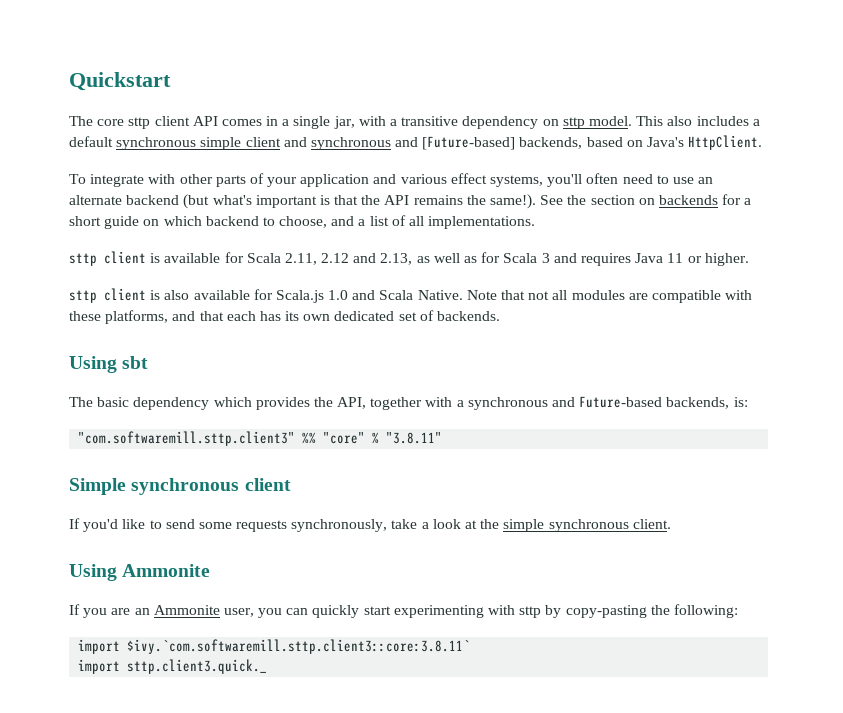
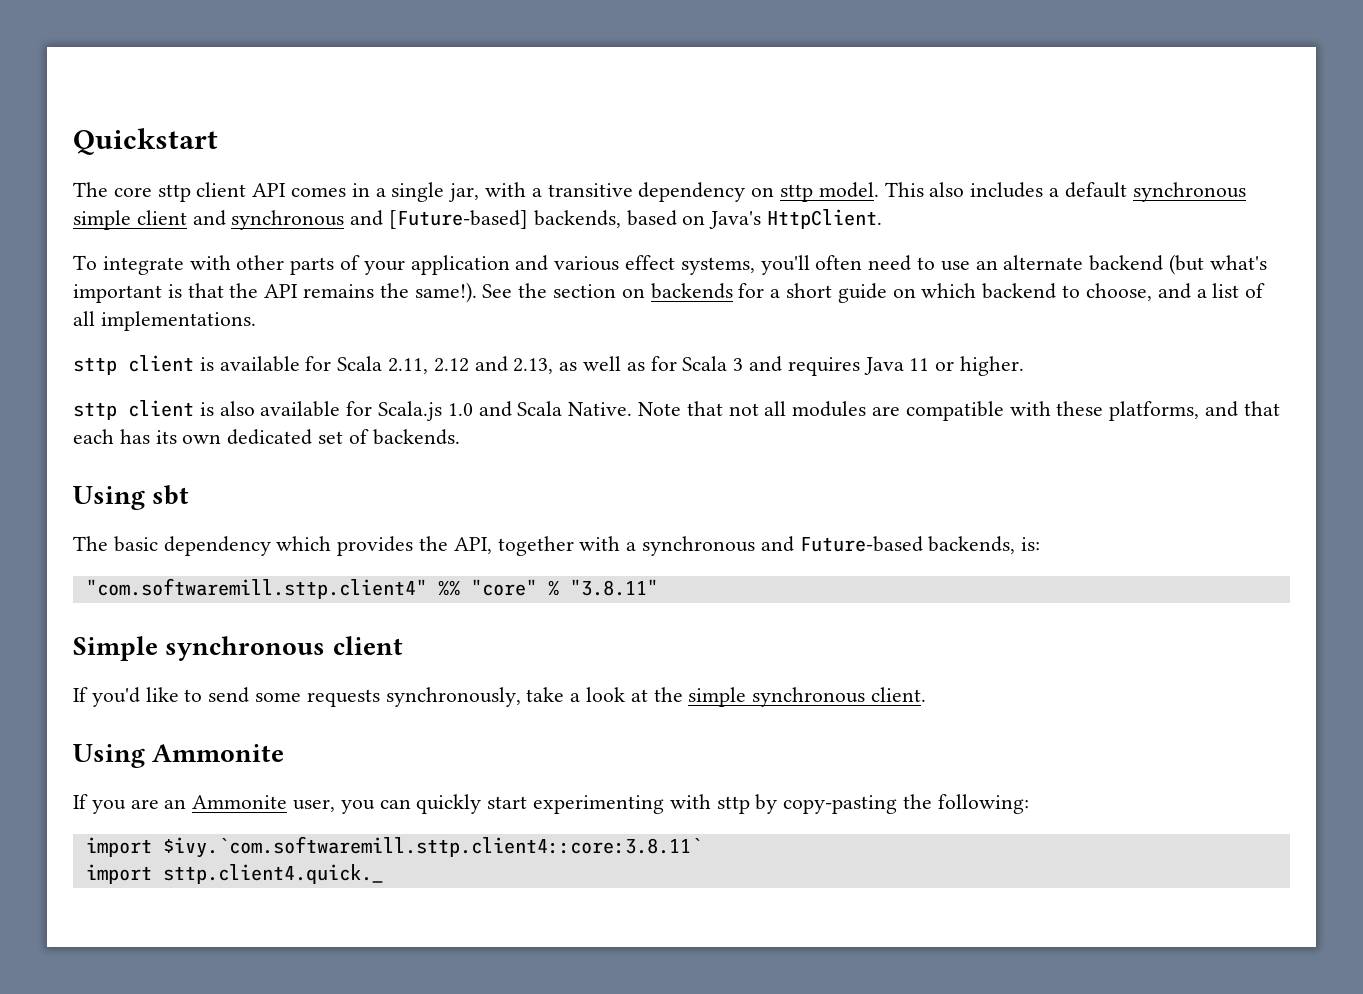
- "com.softwaremill.sttp.client3" %% "core" % "3.8.11"
+ "com.softwaremill.sttp.client4" %% "core" % "3.8.11"
- import $ivy.`com.softwaremill.sttp.client3::core:3.8.11`
- import sttp.client3.quick._
+ import $ivy.`com.softwaremill.sttp.client4::core:3.8.11`
+ import sttp.client4.quick._

